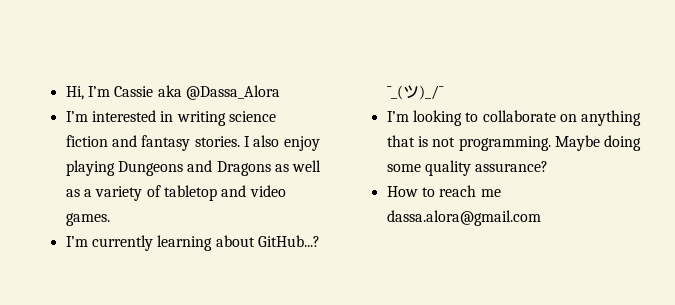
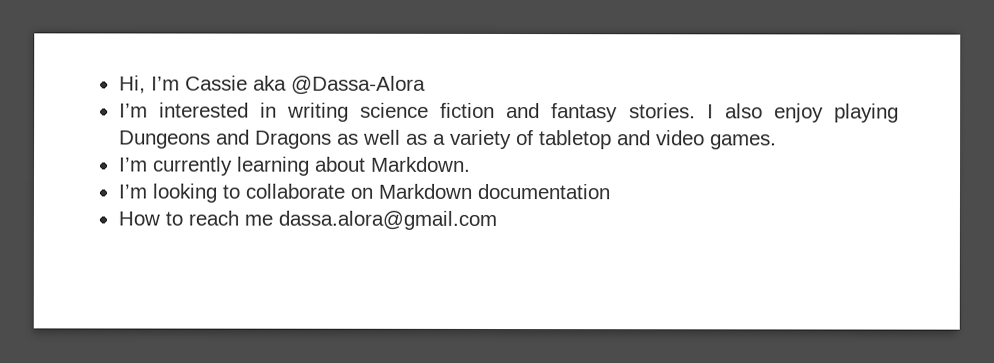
- Hi, I’m Cassie aka @Dassa_Alora
+ Hi, I’m Cassie aka @Dassa-Alora
- I’m currently learning about GitHub...? ¯_(ツ)_/¯
+ I’m currently learning about Markdown.
- I’m looking to collaborate on anything that is not programming. Maybe doing some quality assurance?
+ I’m looking to collaborate on Markdown documentation

